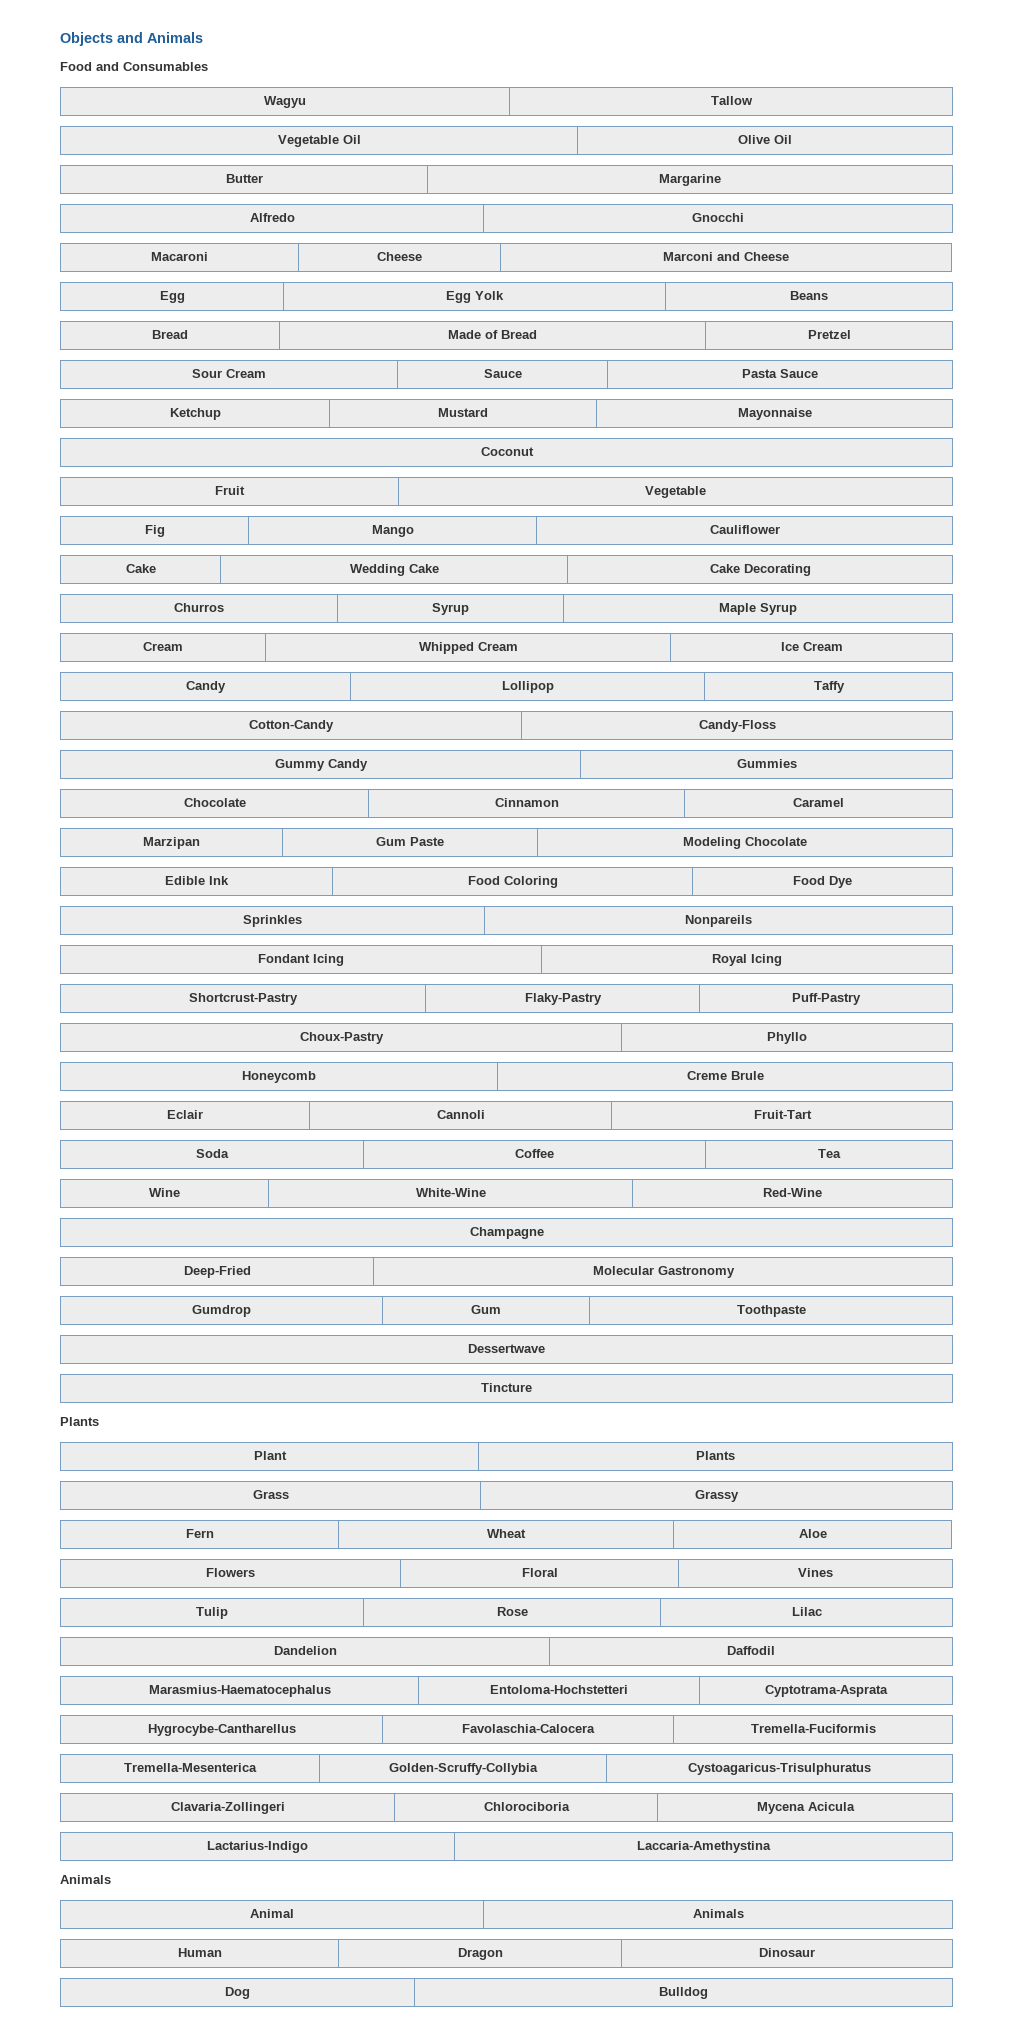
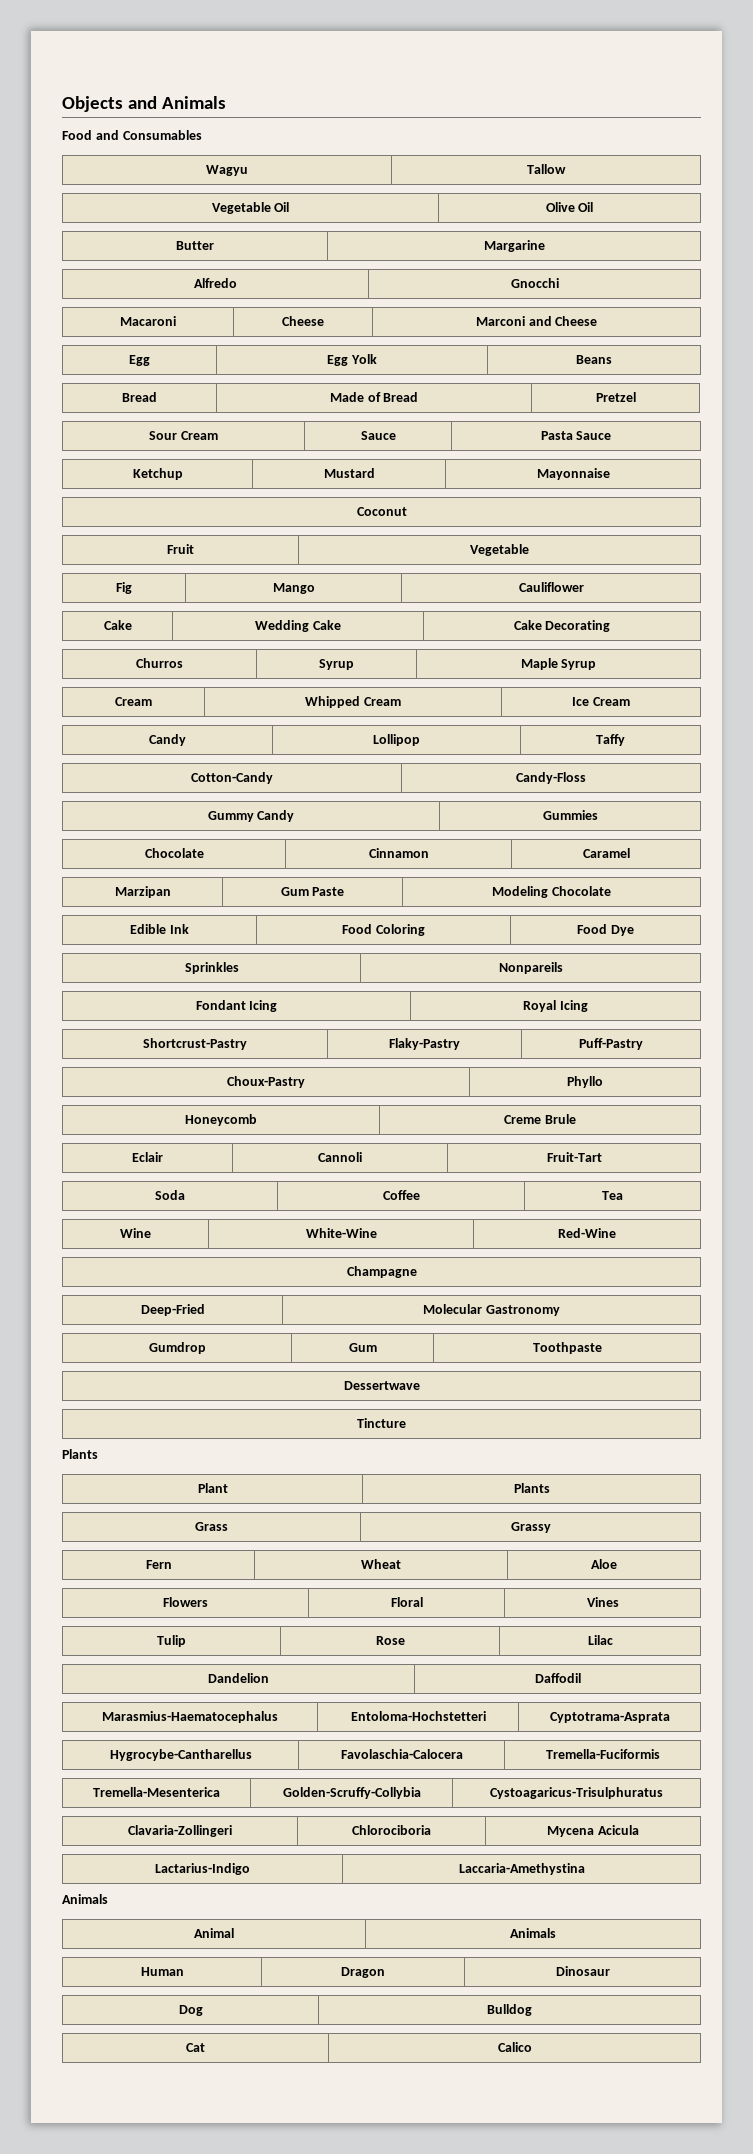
+ Cat | Calico

